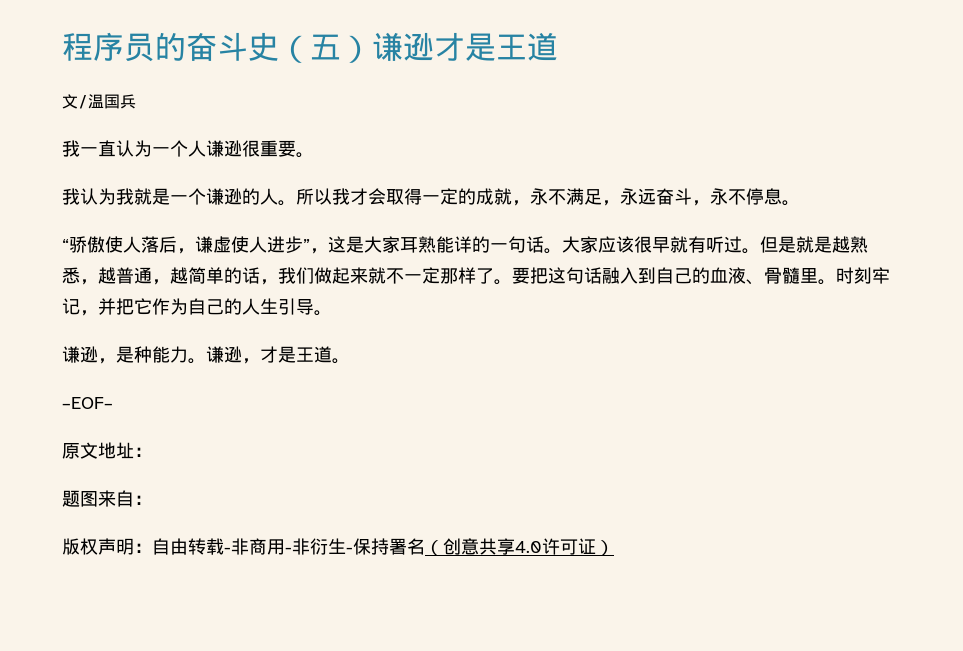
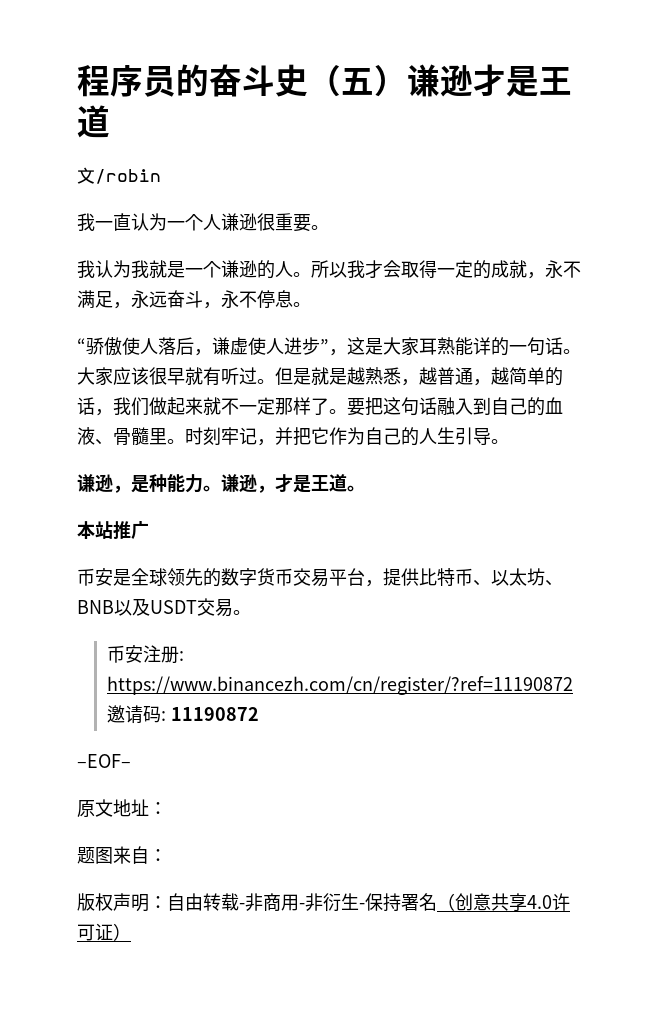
- 文/温国兵
+ 文/robin
+ 本站推广
+ 币安是全球领先的数字货币交易平台，提供比特币、以太坊、BNB以及USDT交易。
+ 币安注册: https://www.binancezh.com/cn/register/?ref=11190872邀请码: 11190872

